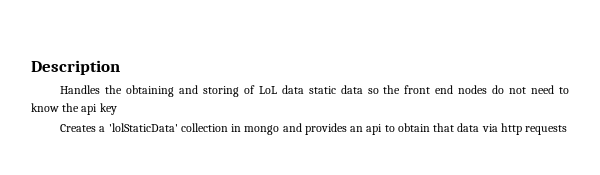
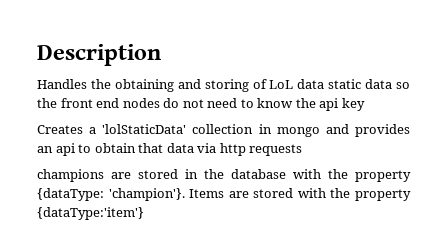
+ champions are stored in the database with the property {dataType: 'champion'}. Items are stored with the property {dataType:'item'}

